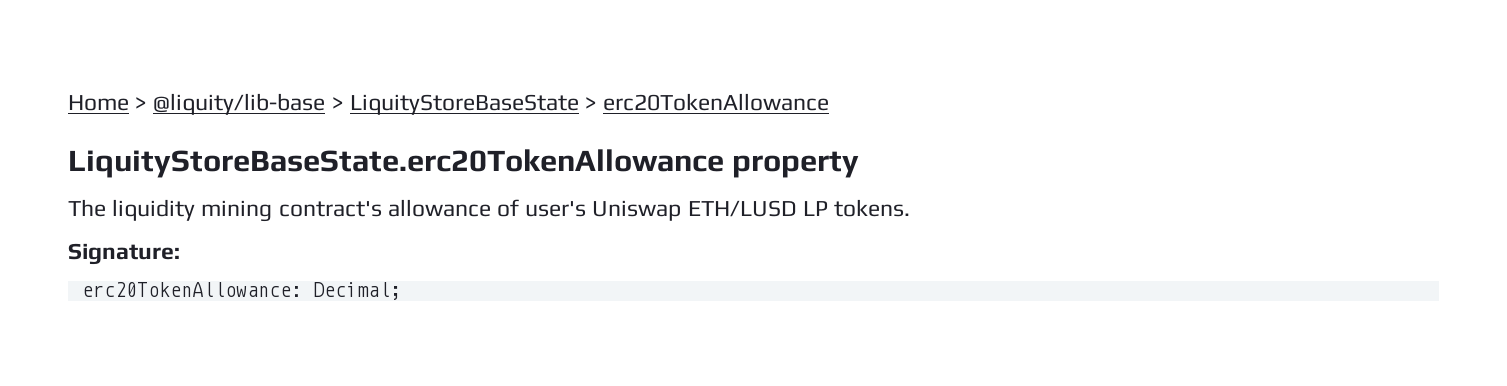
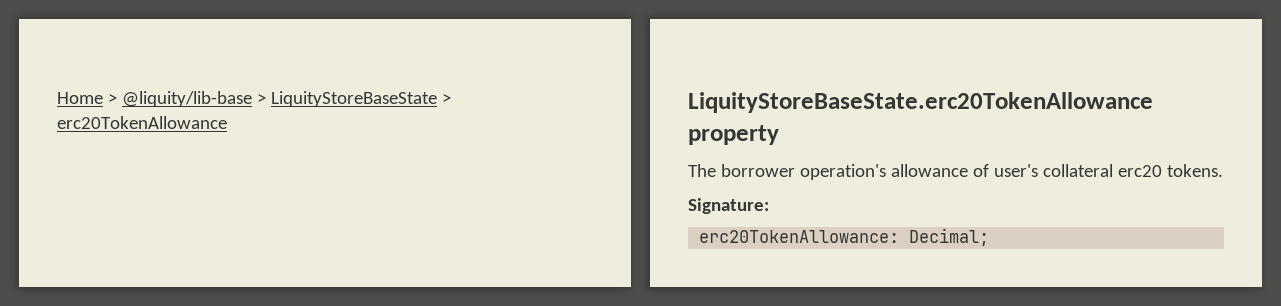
- The liquidity mining contract's allowance of user's Uniswap ETH/LUSD LP tokens.
+ The borrower operation's allowance of user's collateral erc20 tokens.

